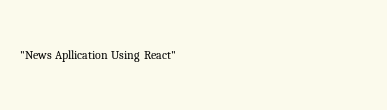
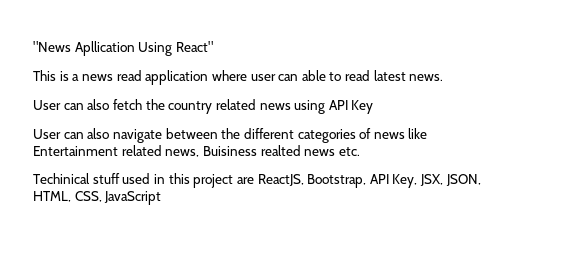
+ This is a news read application where user can able to read latest news.
+ User can also fetch the country related news using API Key
+ User can also navigate between the different categories of news like Entertainment related news, Buisiness realted news etc.
+ Techinical stuff used in this project are ReactJS, Bootstrap, API Key, JSX, JSON, HTML, CSS, JavaScript

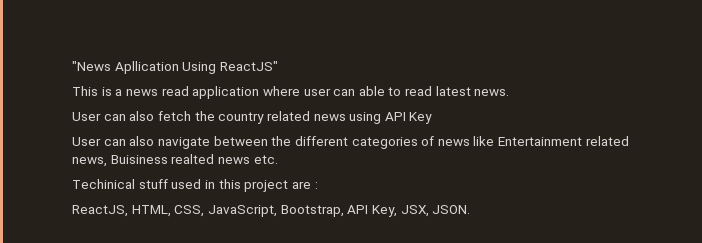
- "News Apllication Using React"
+ "News Apllication Using ReactJS"
- Techinical stuff used in this project are ReactJS, Bootstrap, API Key, JSX, JSON, HTML, CSS, JavaScript
+ Techinical stuff used in this project are :
+ ReactJS, HTML, CSS, JavaScript, Bootstrap, API Key, JSX, JSON.

